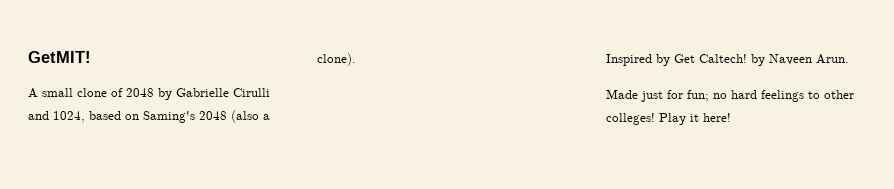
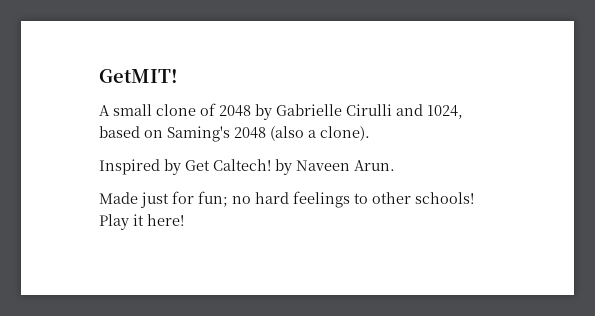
- Made just for fun; no hard feelings to other colleges!
+ Made just for fun; no hard feelings to other schools!

